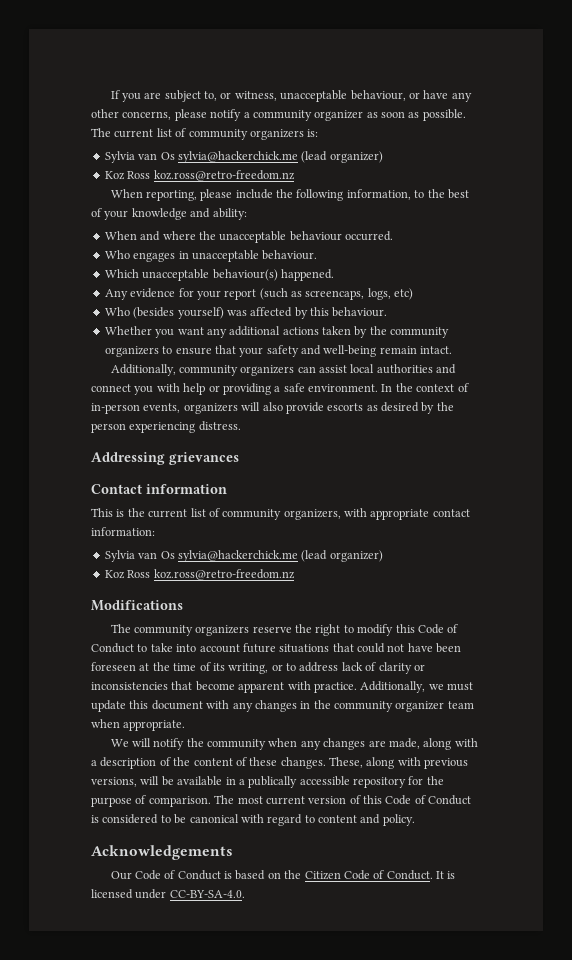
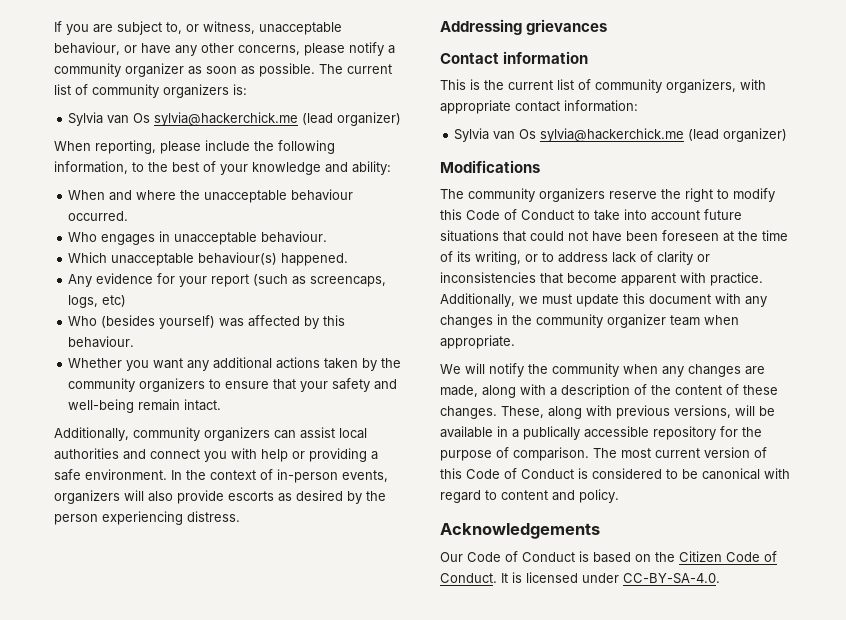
  The current list of community organizers is:
  Sylvia van Os sylvia@hackerchick.me (lead organizer)
- Koz Ross koz.ross@retro-freedom.nz
  This is the current list of community organizers, with appropriate contact information:
  Sylvia van Os sylvia@hackerchick.me (lead organizer)
- Koz Ross koz.ross@retro-freedom.nz

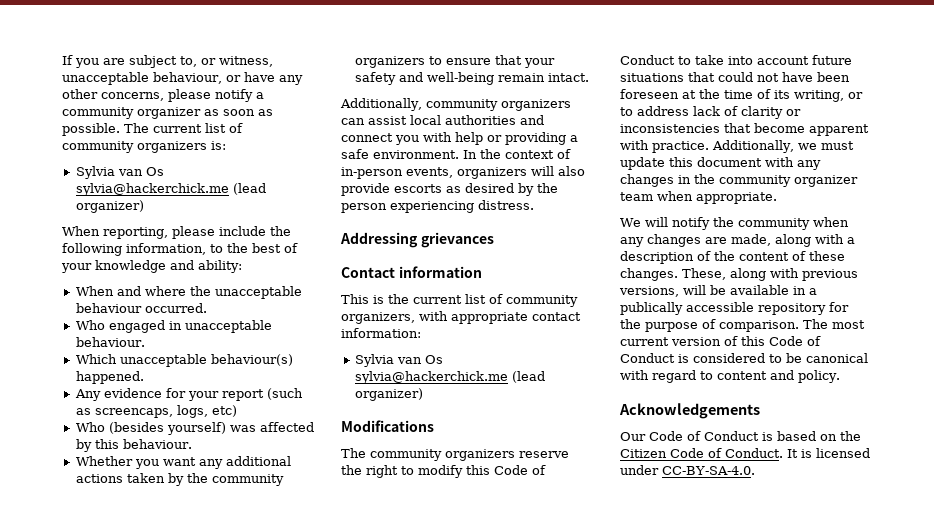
- Who engages in unacceptable behaviour.
+ Who engaged in unacceptable behaviour.

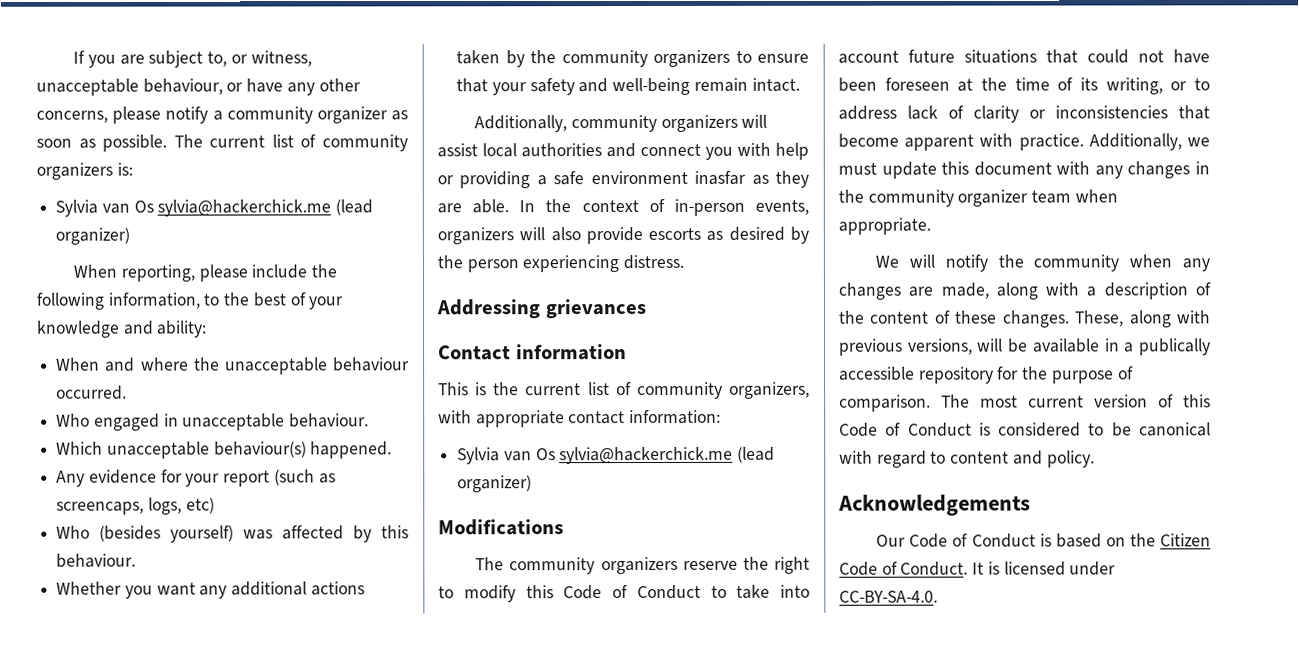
- Additionally, community organizers can assist local authorities and connect you with help or providing a safe environment.
+ Additionally, community organizers will assist local authorities and connect you with help or providing a safe environment inasfar as they are able.

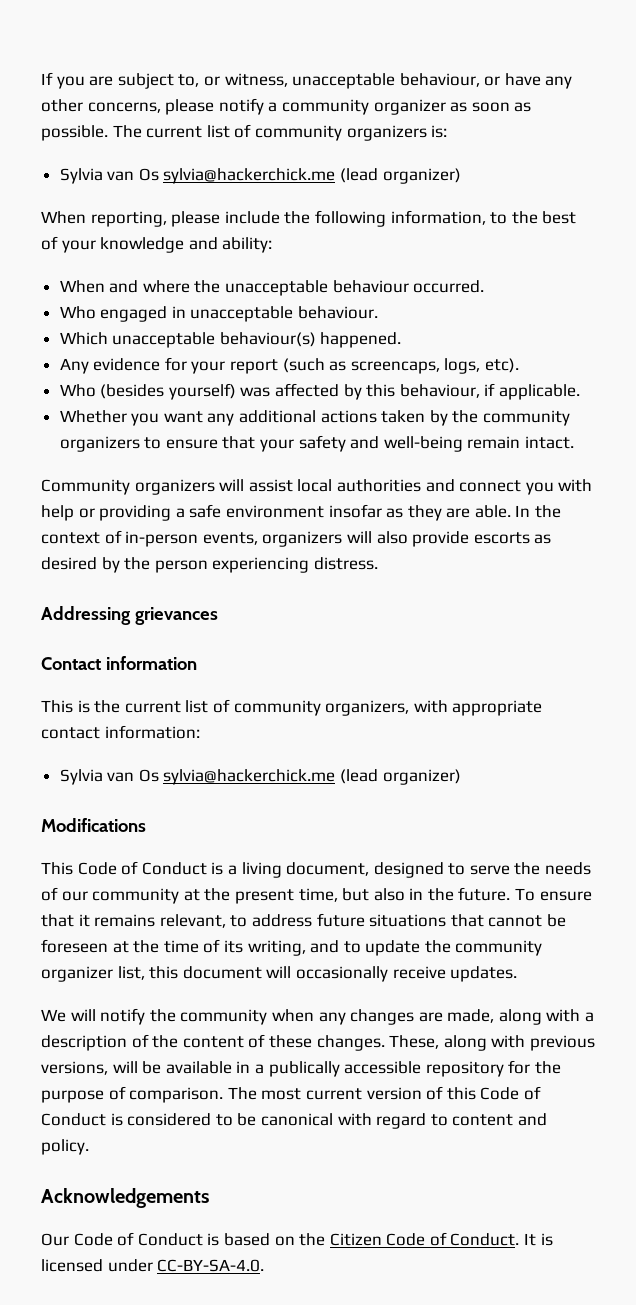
- Any evidence for your report (such as screencaps, logs, etc)
+ Any evidence for your report (such as screencaps, logs, etc).
- Who (besides yourself) was affected by this behaviour.
+ Who (besides yourself) was affected by this behaviour, if applicable.
- Additionally, community organizers will assist local authorities and connect you with help or providing a safe environment inasfar as they are able.
+ Community organizers will assist local authorities and connect you with help or providing a safe environment insofar as they are able.
- The community organizers reserve the right to modify this Code of Conduct to take into account future situations that could not have been foreseen at the time of its writing, or to address lack of clarity or inconsistencies that become apparent with practice. Additionally, we must update this document with any changes in the community organizer team when appropriate.
+ This Code of Conduct is a living document, designed to serve the needs of our community at the present time, but also in the future. To ensure that it remains relevant, to address future situations that cannot be foreseen at the time of its writing, and to update the community organizer list, this document will occasionally receive updates.

